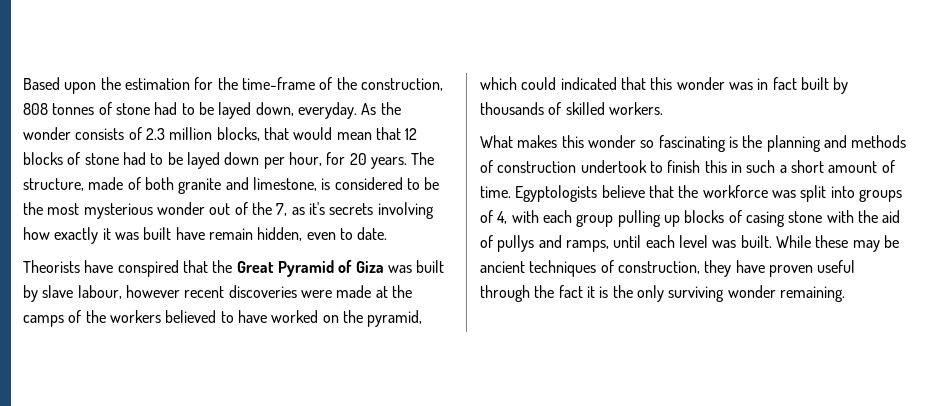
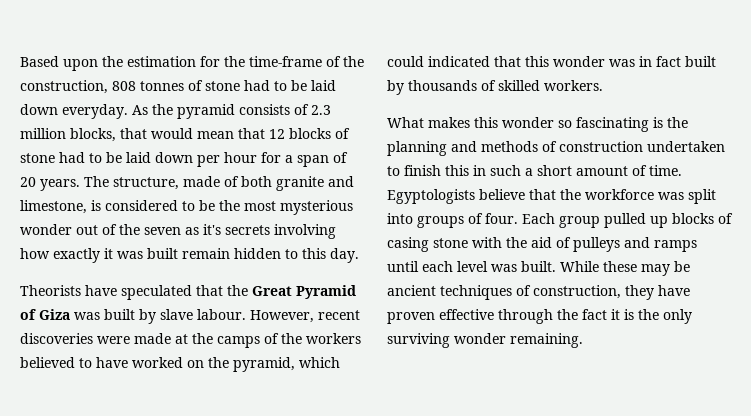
- Based upon the estimation for the time-frame of the construction, 808 tonnes of stone had to be layed down, everyday.
+ Based upon the estimation for the time-frame of the construction, 808 tonnes of stone had to be laid down everyday.
- As the wonder consists of 2.3 million blocks, that would mean that 12 blocks of stone had to be layed down per hour, for 20 years.
+ As the pyramid consists of 2.3 million blocks, that would mean that 12 blocks of stone had to be laid down per hour for a span of 20 years.
- The structure, made of both granite and limestone, is considered to be the most mysterious wonder out of the 7, as it's secrets involving how exactly it was built have remain hidden, even to date.
+ The structure, made of both granite and limestone, is considered to be the most mysterious wonder out of the seven as it's secrets involving how exactly it was built remain hidden to this day.
- Theorists have conspired that the Great Pyramid of Giza was built by slave labour, however recent discoveries were made at the camps of the workers believed to have worked on the pyramid, which could indicated that this wonder was in fact built by thousands of skilled workers.
+ Theorists have speculated that the Great Pyramid of Giza was built by slave labour. However, recent discoveries were made at the camps of the workers believed to have worked on the pyramid, which could indicated that this wonder was in fact built by thousands of skilled workers.
- What makes this wonder so fascinating is the planning and methods of construction undertook to finish this in such a short amount of time.
+ What makes this wonder so fascinating is the planning and methods of construction undertaken to finish this in such a short amount of time.
- Egyptologists believe that the workforce was split into groups of 4, with each group pulling up blocks of casing stone with the aid of pullys and ramps, until each level was built.
+ Egyptologists believe that the workforce was split into groups of four. Each group pulled up blocks of casing stone with the aid of pulleys and ramps until each level was built.
- While these may be ancient techniques of construction, they have proven useful through the fact it is the only surviving wonder remaining.
+ While these may be ancient techniques of construction, they have proven effective through the fact it is the only surviving wonder remaining.

